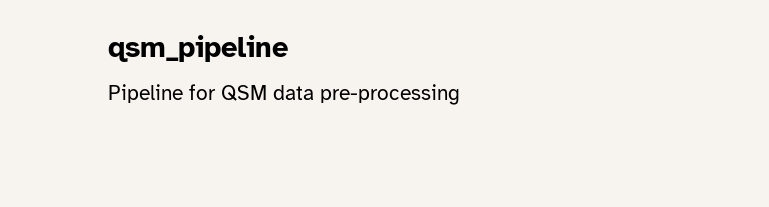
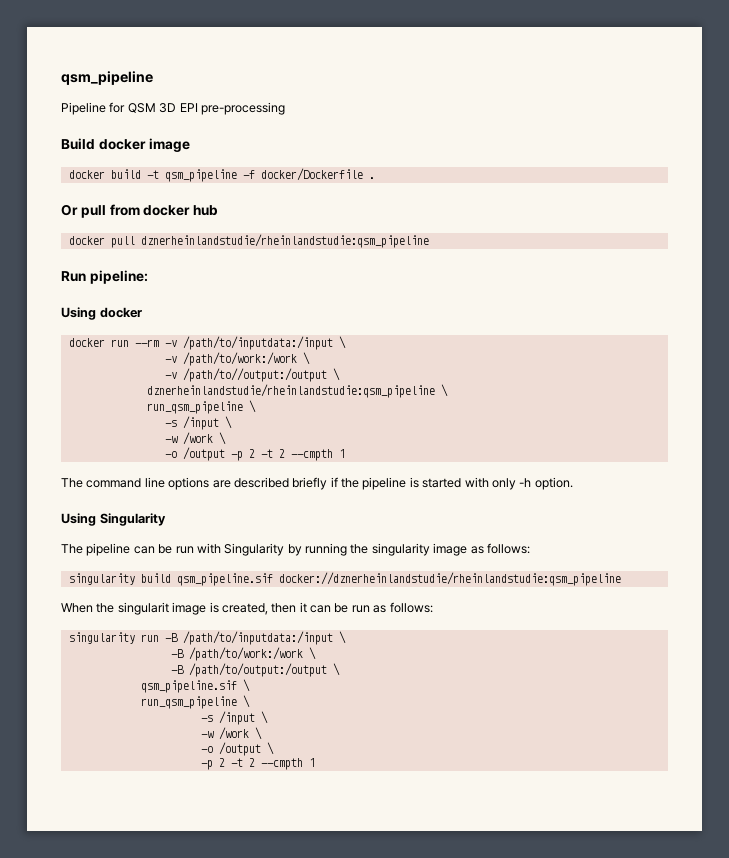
- Pipeline for QSM data pre-processing
+ Pipeline for QSM 3D EPI pre-processing
+ Build docker image
+ docker build -t qsm_pipeline -f docker/Dockerfile .
+ Or pull from docker hub
+ docker pull dznerheinlandstudie/rheinlandstudie:qsm_pipeline
+ Run pipeline:
+ Using docker
+ docker run --rm -v /path/to/inputdata:/input \
+ -v /path/to/work:/work \
+ -v /path/to//output:/output \
+ dznerheinlandstudie/rheinlandstudie:qsm_pipeline \
+ run_qsm_pipeline \
+ -s /input \
+ -w /work \
+ -o /output -p 2 -t 2 --cmpth 1
+ The command line options are described briefly if the pipeline is started with only -h option.
+ Using Singularity
+ The pipeline can be run with Singularity by running the singularity image as follows:
+ singularity build qsm_pipeline.sif docker://dznerheinlandstudie/rheinlandstudie:qsm_pipeline
+ When the singularit image is created, then it can be run as follows:
+ singularity run -B /path/to/inputdata:/input \
+ -B /path/to/work:/work \
+ -B /path/to/output:/output \
+ qsm_pipeline.sif \
+ run_qsm_pipeline \
+ -s /input \
+ -w /work \
+ -o /output \
+ -p 2 -t 2 --cmpth 1

